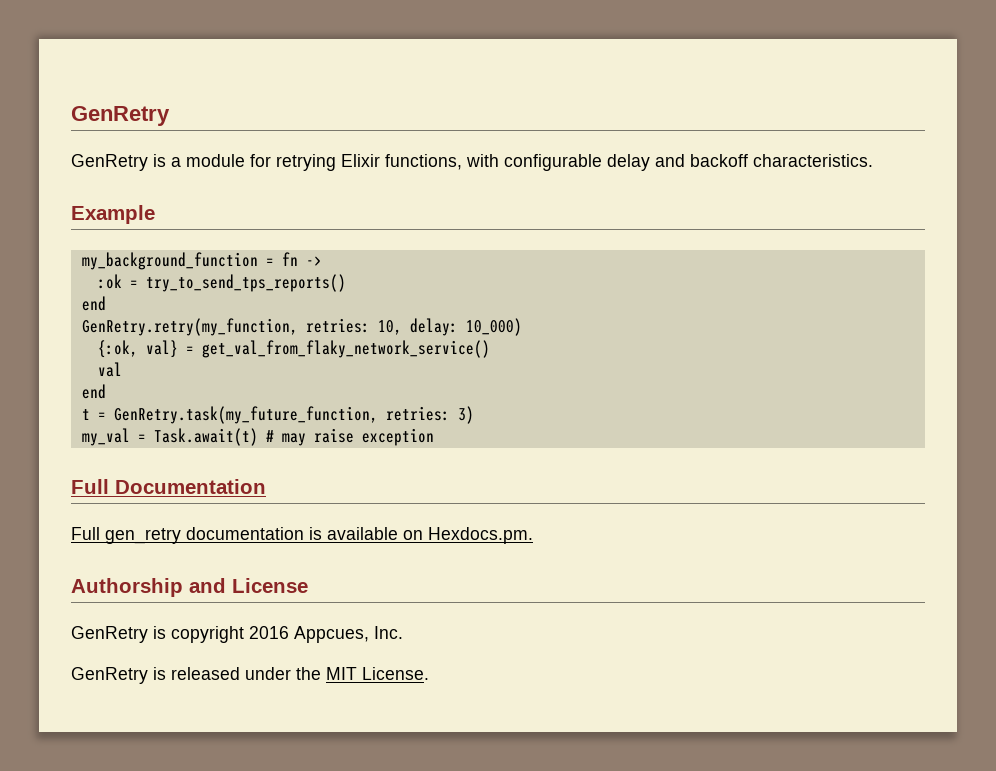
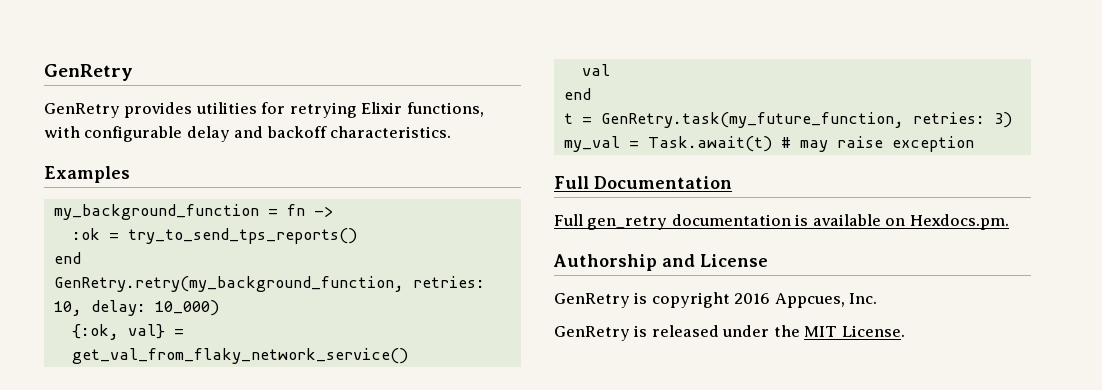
- GenRetry is a module for retrying Elixir functions, with configurable delay and backoff characteristics.
+ GenRetry provides utilities for retrying Elixir functions, with configurable delay and backoff characteristics.
- Example
+ Examples
- GenRetry.retry(my_function, retries: 10, delay: 10_000)
+ GenRetry.retry(my_background_function, retries: 10, delay: 10_000)

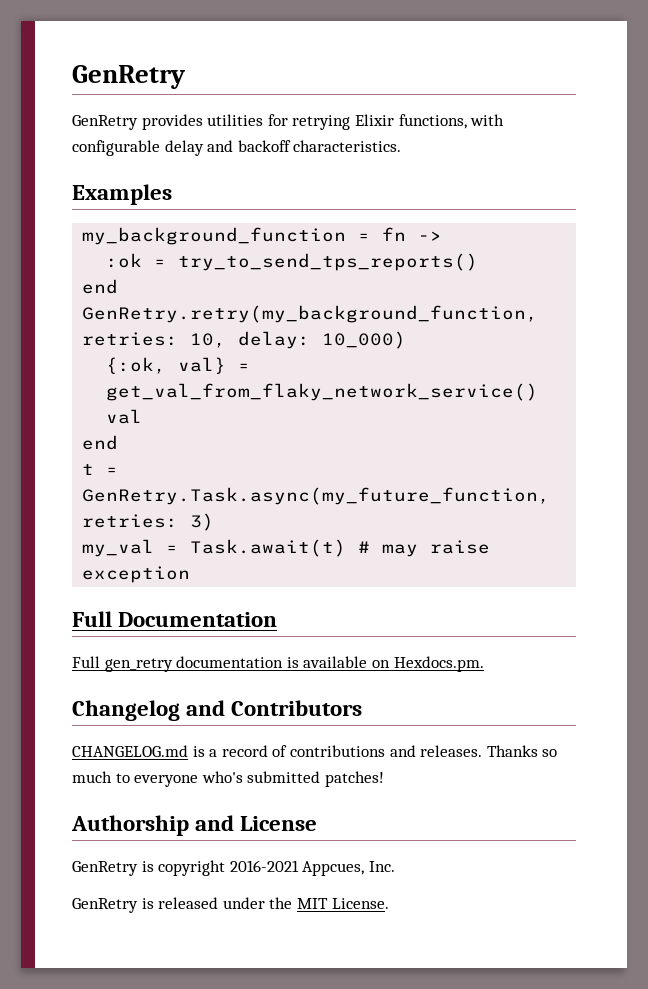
- t = GenRetry.task(my_future_function, retries: 3)
+ t = GenRetry.Task.async(my_future_function, retries: 3)
+ Changelog and Contributors
+ CHANGELOG.md is a record of contributions and releases. Thanks so much to everyone who's submitted patches!
- GenRetry is copyright 2016 Appcues, Inc.
+ GenRetry is copyright 2016-2021 Appcues, Inc.

